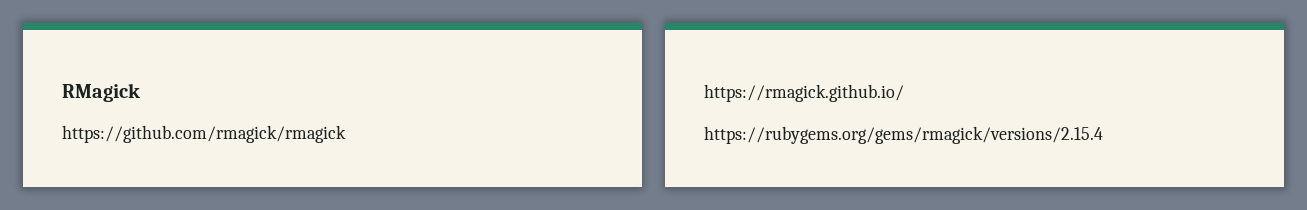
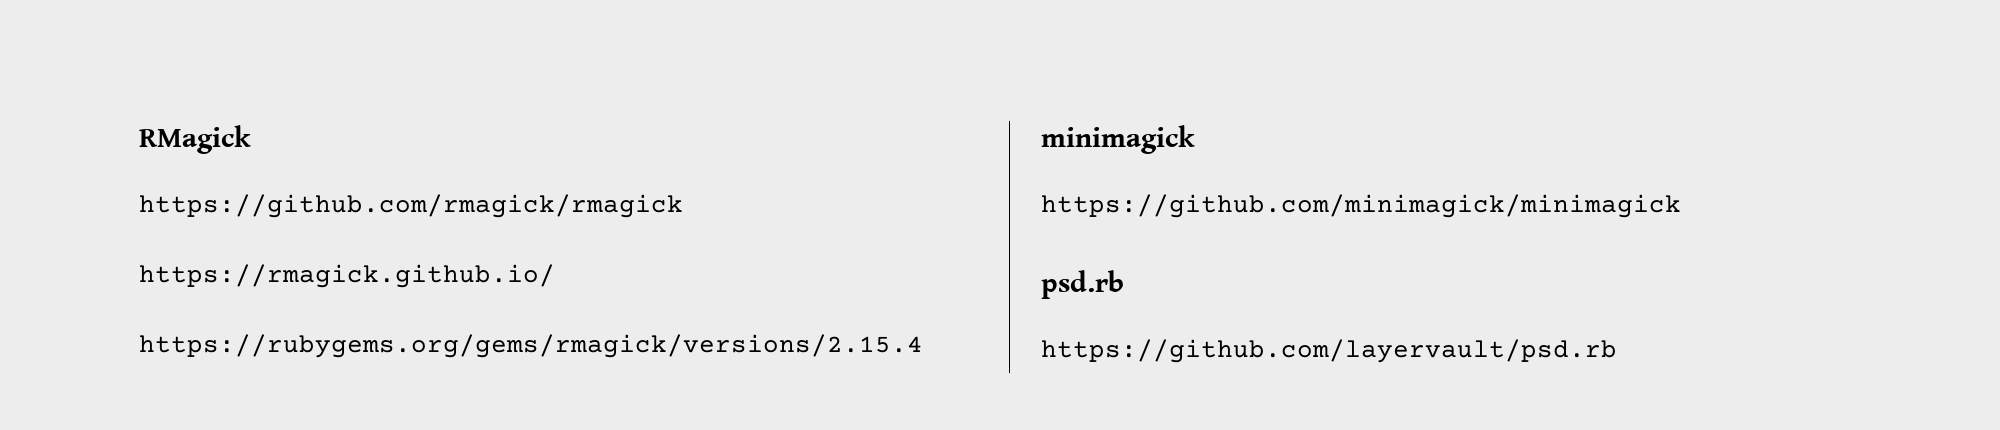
+ minimagick
+ https://github.com/minimagick/minimagick
+ psd.rb
+ https://github.com/layervault/psd.rb

